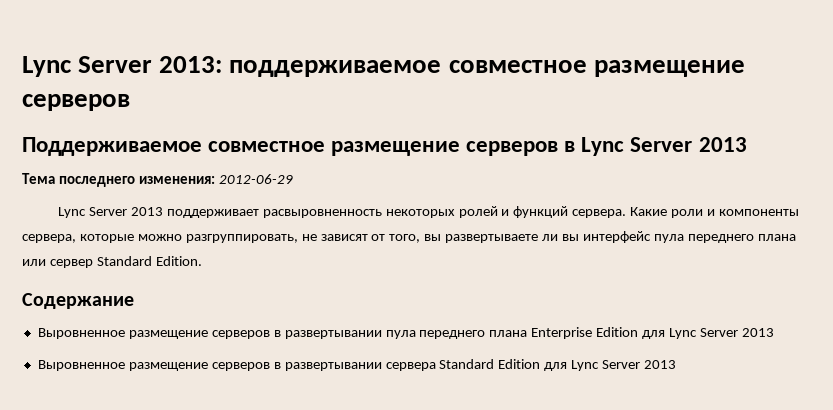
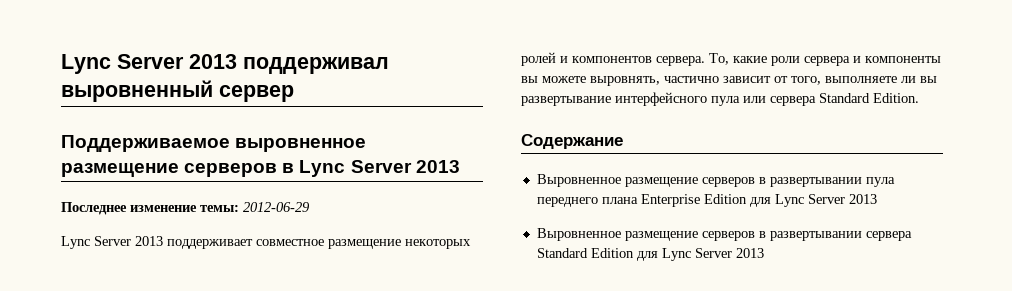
- Lync Server 2013: поддерживаемое совместное размещение серверов
+ Lync Server 2013 поддерживал выровненный сервер
- Поддерживаемое совместное размещение серверов в Lync Server 2013
+ Поддерживаемое выровненное размещение серверов в Lync Server 2013
- Тема последнего изменения: 2012-06-29
+ Последнее изменение темы: 2012-06-29
- Lync Server 2013 поддерживает расвыровненность некоторых ролей и функций сервера. Какие роли и компоненты сервера, которые можно разгруппировать, не зависят от того, вы развертываете ли вы интерфейс пула переднего плана или сервер Standard Edition.
+ Lync Server 2013 поддерживает совместное размещение некоторых ролей и компонентов сервера. То, какие роли сервера и компоненты вы можете выровнять, частично зависит от того, выполняете ли вы развертывание интерфейсного пула или сервера Standard Edition.

